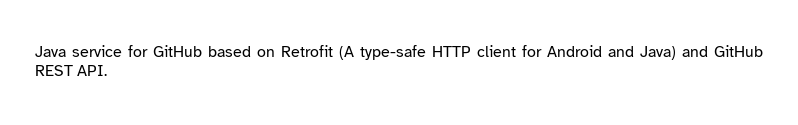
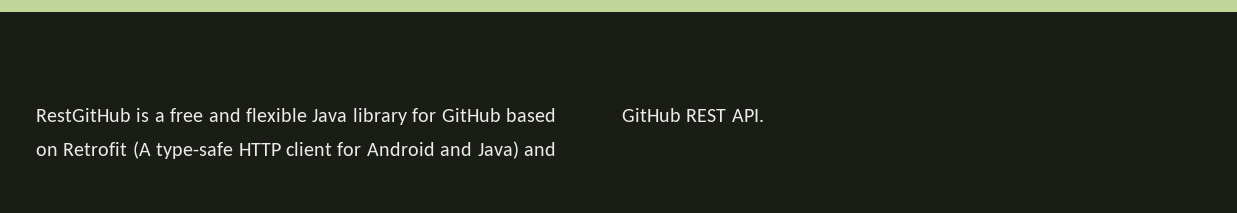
- Java service for GitHub based on Retrofit (A type-safe HTTP client for Android and Java) and GitHub REST API.
+ RestGitHub is a free and flexible Java library for GitHub based on Retrofit (A type-safe HTTP client for Android and Java) and GitHub REST API.

